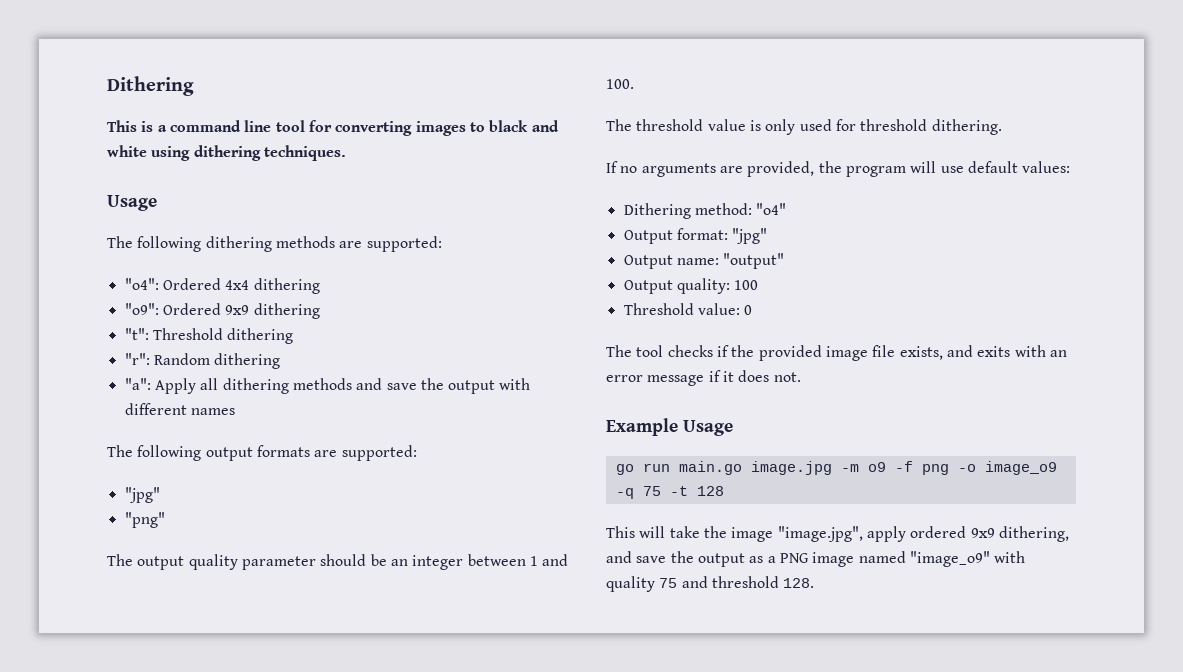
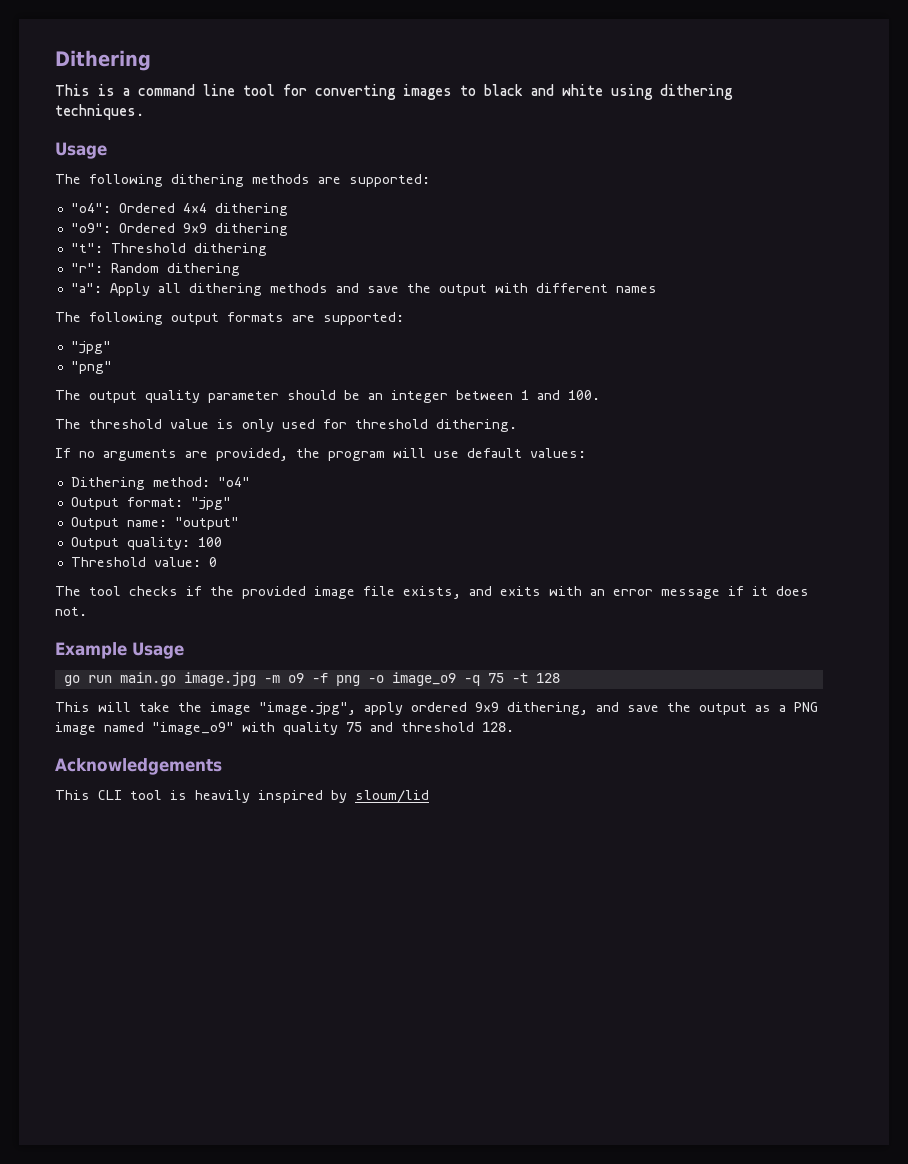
+ Acknowledgements
+ This CLI tool is heavily inspired by sloum/lid

